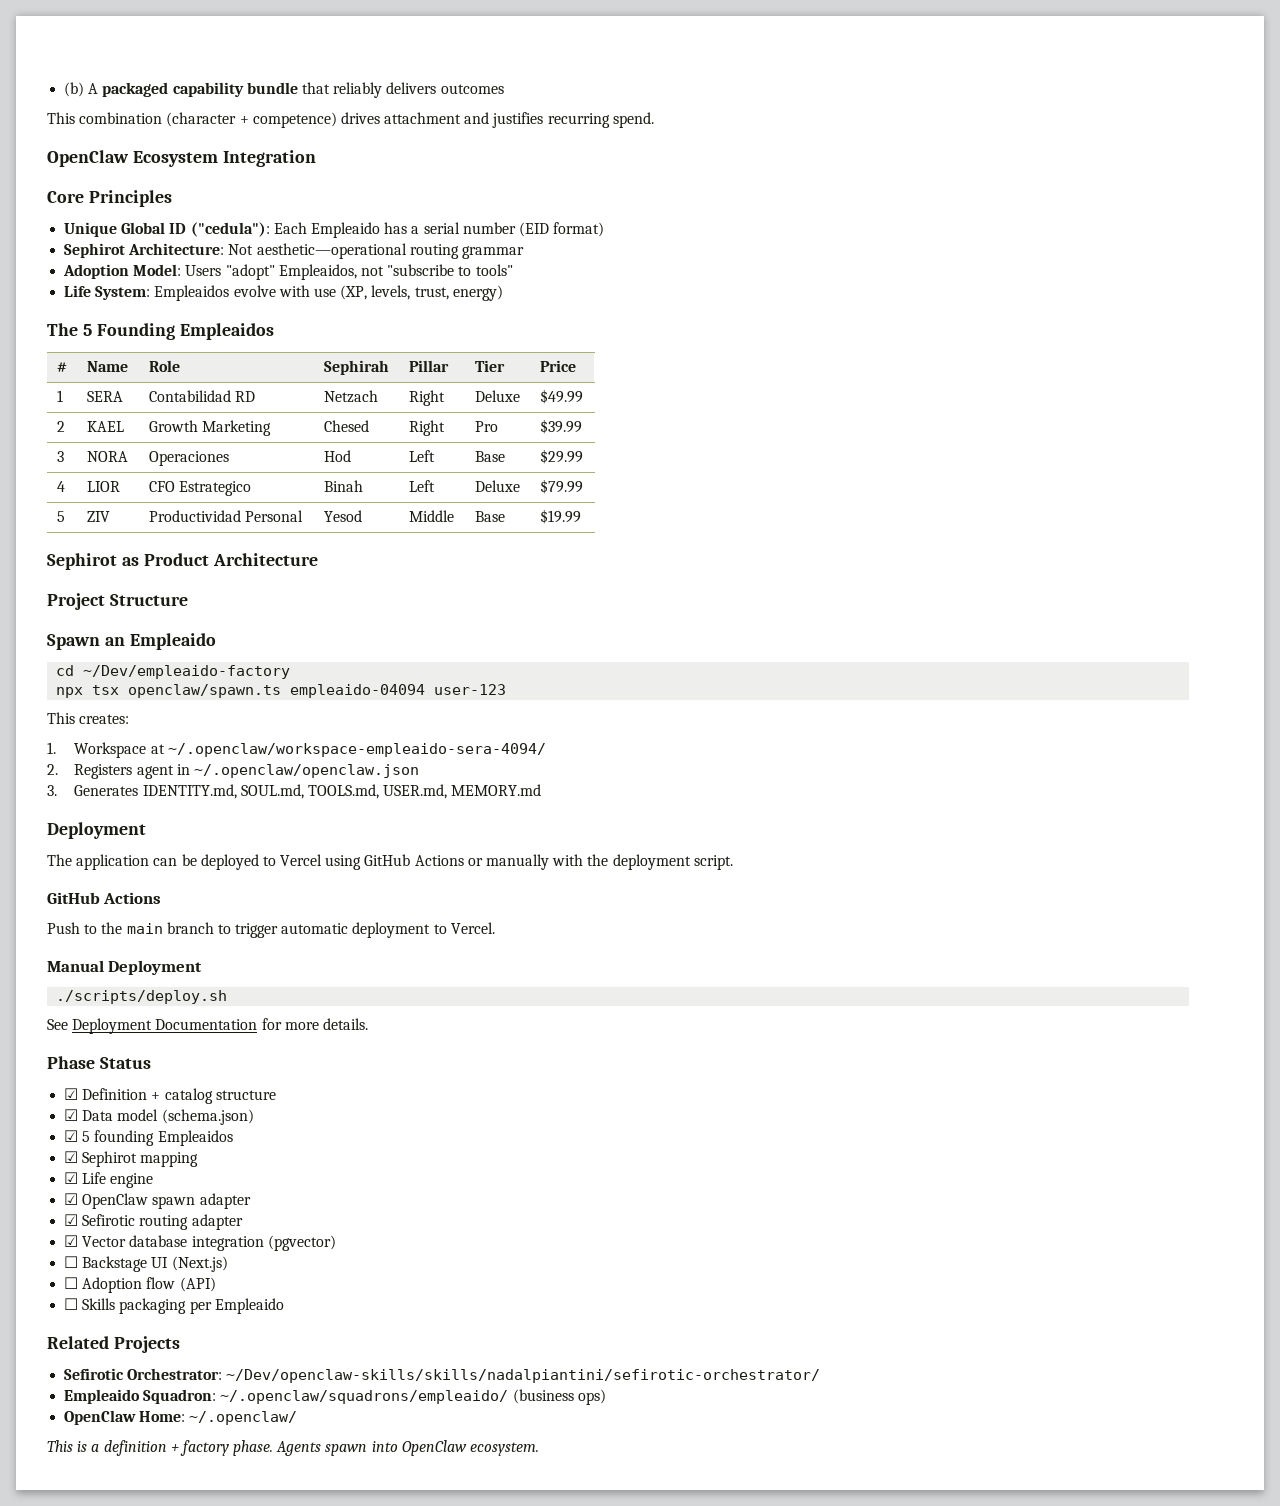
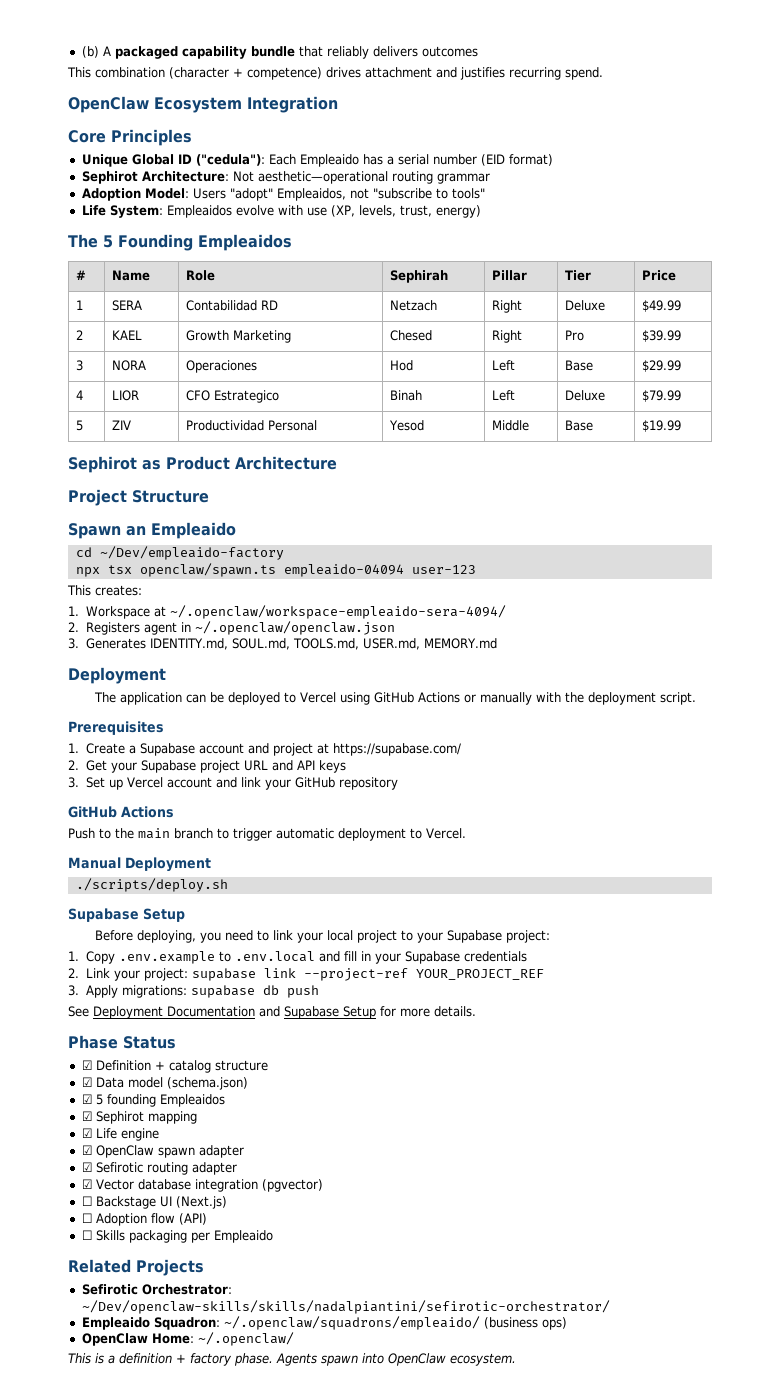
+ Prerequisites
+ 1. Create a Supabase account and project at https://supabase.com/
+ 2. Get your Supabase project URL and API keys
+ 3. Set up Vercel account and link your GitHub repository
  ./scripts/deploy.sh
+ Supabase Setup
+ Before deploying, you need to link your local project to your Supabase project:
+ 1. Copy .env.example to .env.local and fill in your Supabase credentials
+ 2. Link your project: supabase link --project-ref YOUR_PROJECT_REF
+ 3. Apply migrations: supabase db push
- See Deployment Documentation for more details.
+ See Deployment Documentation and Supabase Setup for more details.

